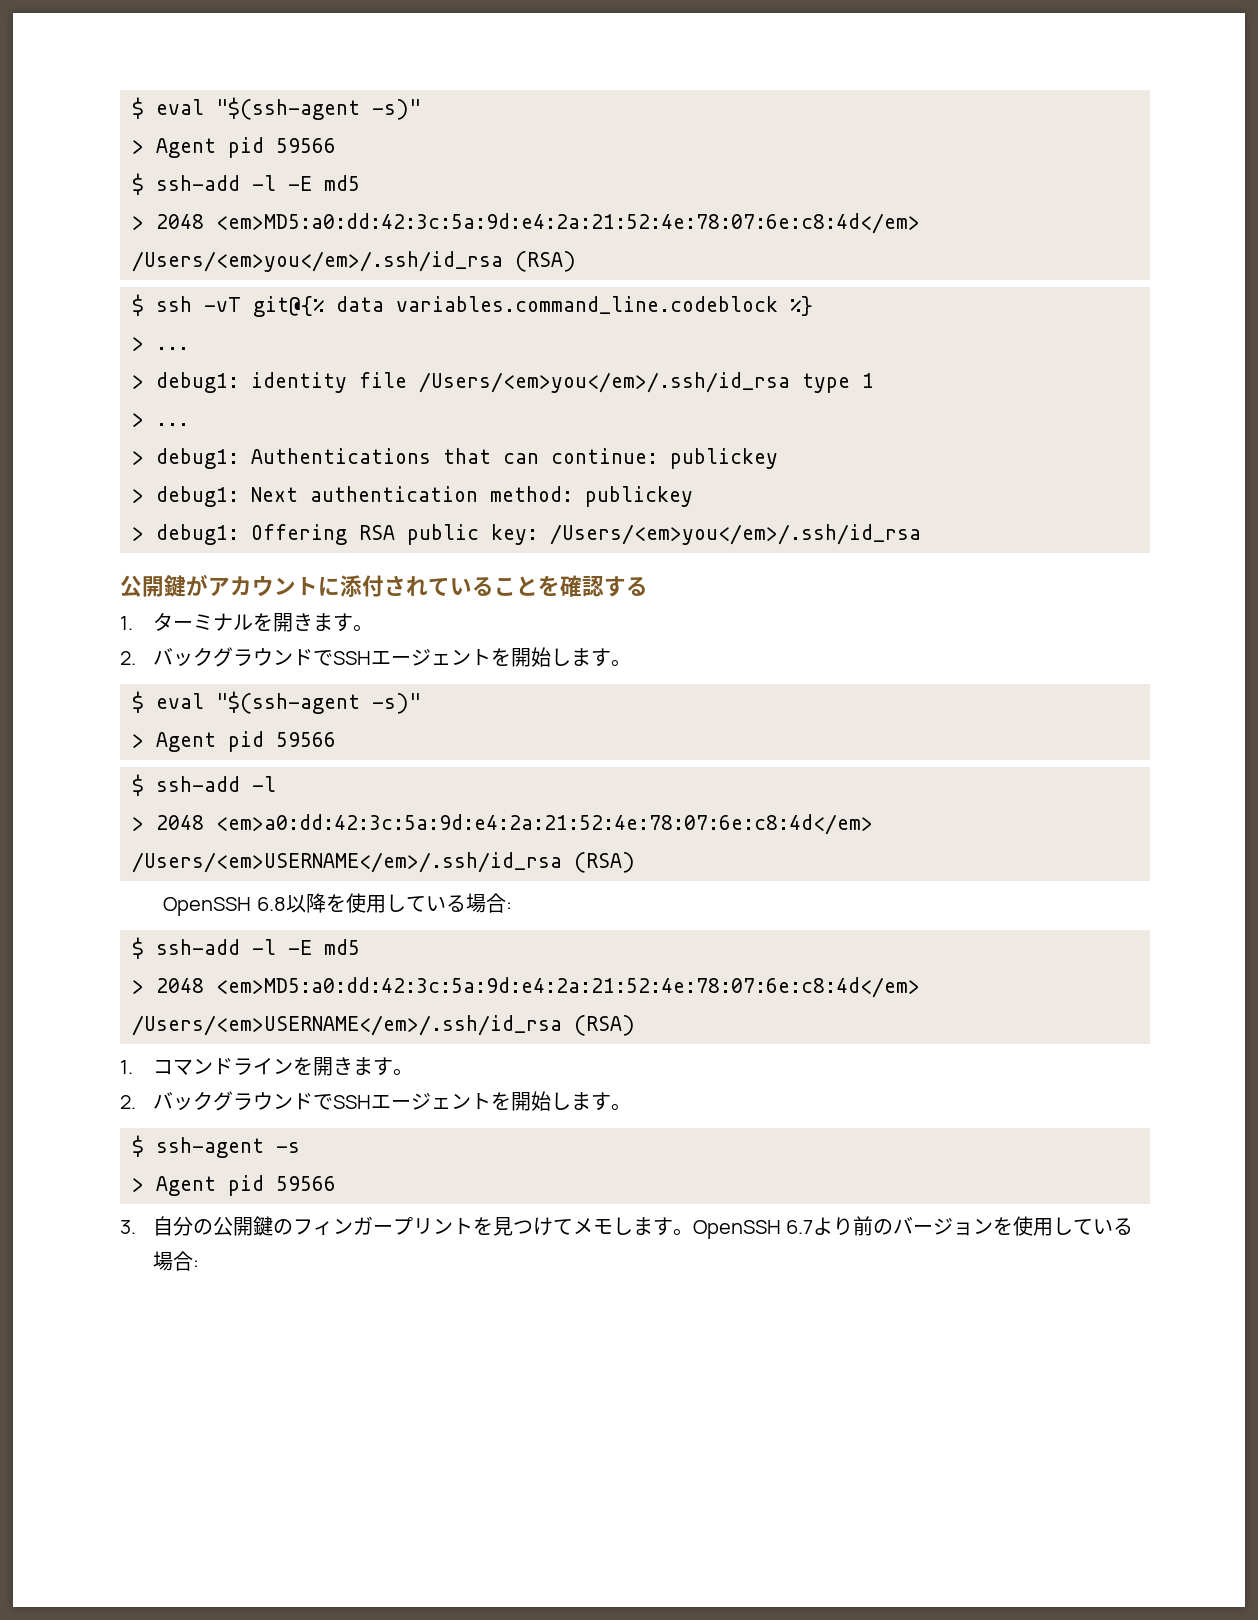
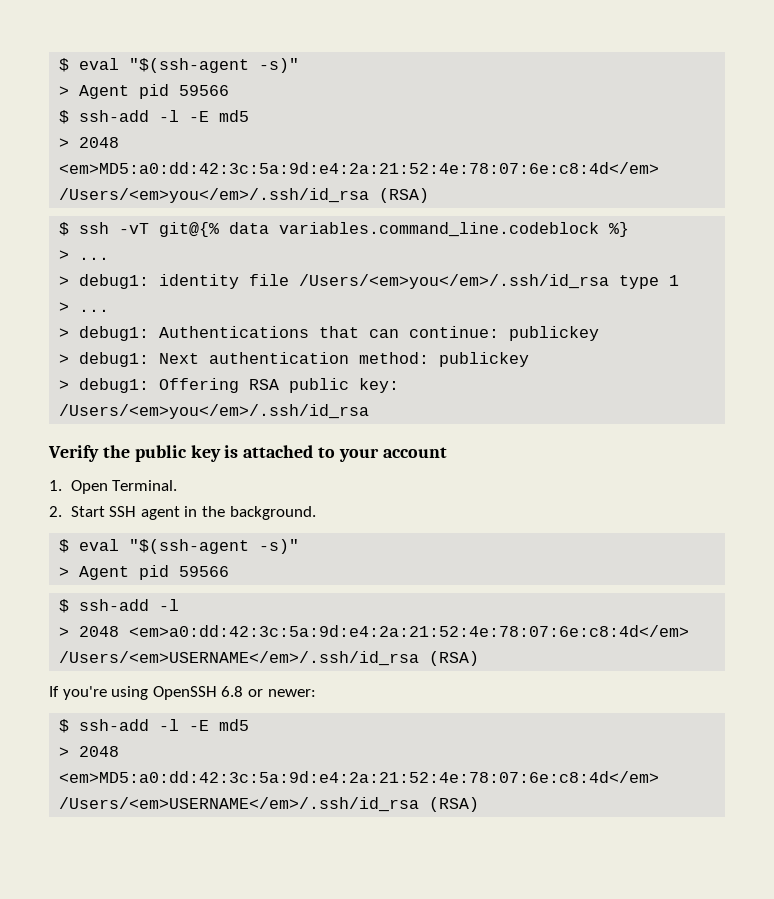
- 公開鍵がアカウントに添付されていることを確認する
- 1.ターミナルを開きます。
- 2.バックグラウンドでSSHエージェントを開始します。
+ Verify the public key is attached to your account
+ 1. Open Terminal.
+ 2. Start SSH agent in the background.
- OpenSSH 6.8以降を使用している場合:
+ If you're using OpenSSH 6.8 or newer:
- 1.コマンドラインを開きます。
- 2.バックグラウンドでSSHエージェントを開始します。
- $ ssh-agent -s
- > Agent pid 59566
- 3.自分の公開鍵のフィンガープリントを見つけてメモします。OpenSSH 6.7より前のバージョンを使用している場合:

